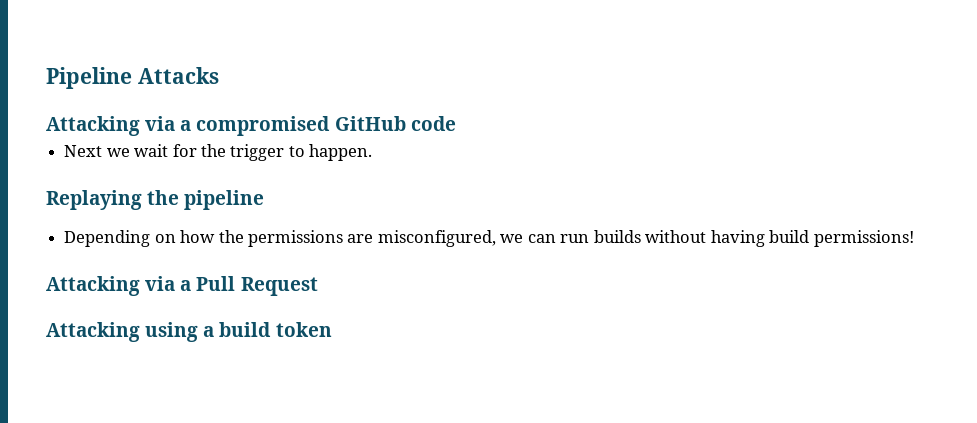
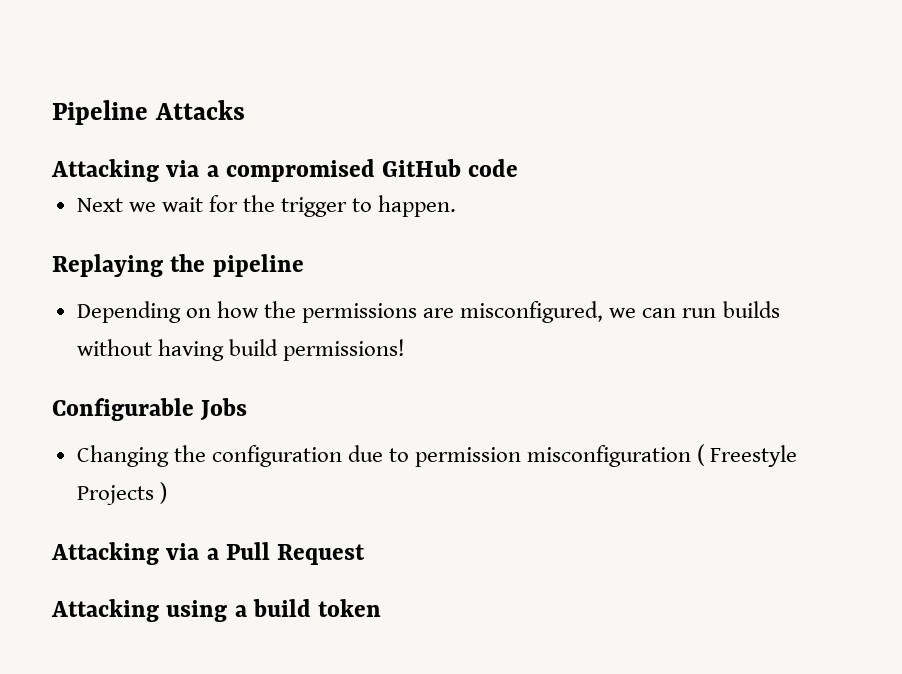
+ Configurable Jobs
+ Changing the configuration due to permission misconfiguration ( Freestyle Projects )

